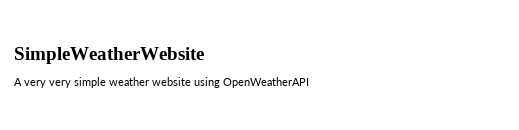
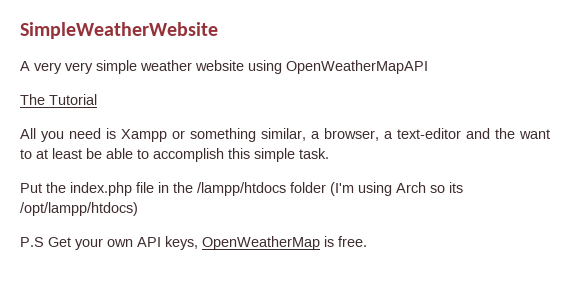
- A very very simple weather website using OpenWeatherAPI
+ A very very simple weather website using OpenWeatherMapAPI
+ The Tutorial
+ All you need is Xampp or something similar, a browser, a text-editor and the want to at least be able to accomplish this simple task.
+ Put the index.php file in the /lampp/htdocs folder (I'm using Arch so its /opt/lampp/htdocs)
+ P.S Get your own API keys, OpenWeatherMap is free.

